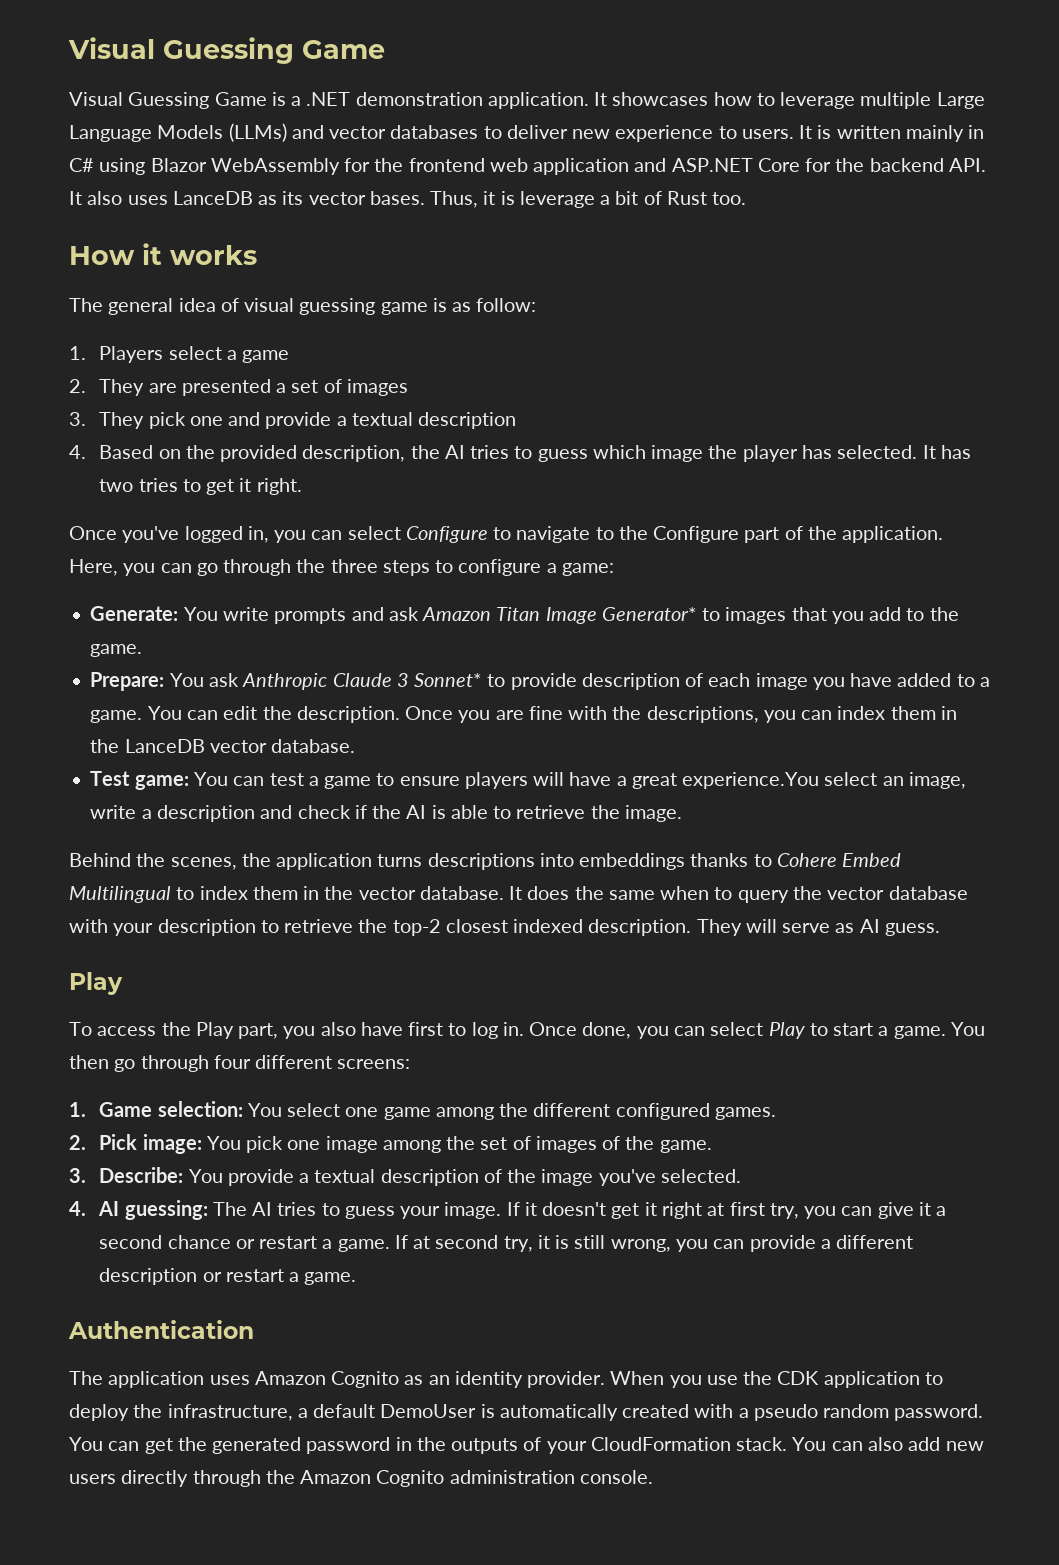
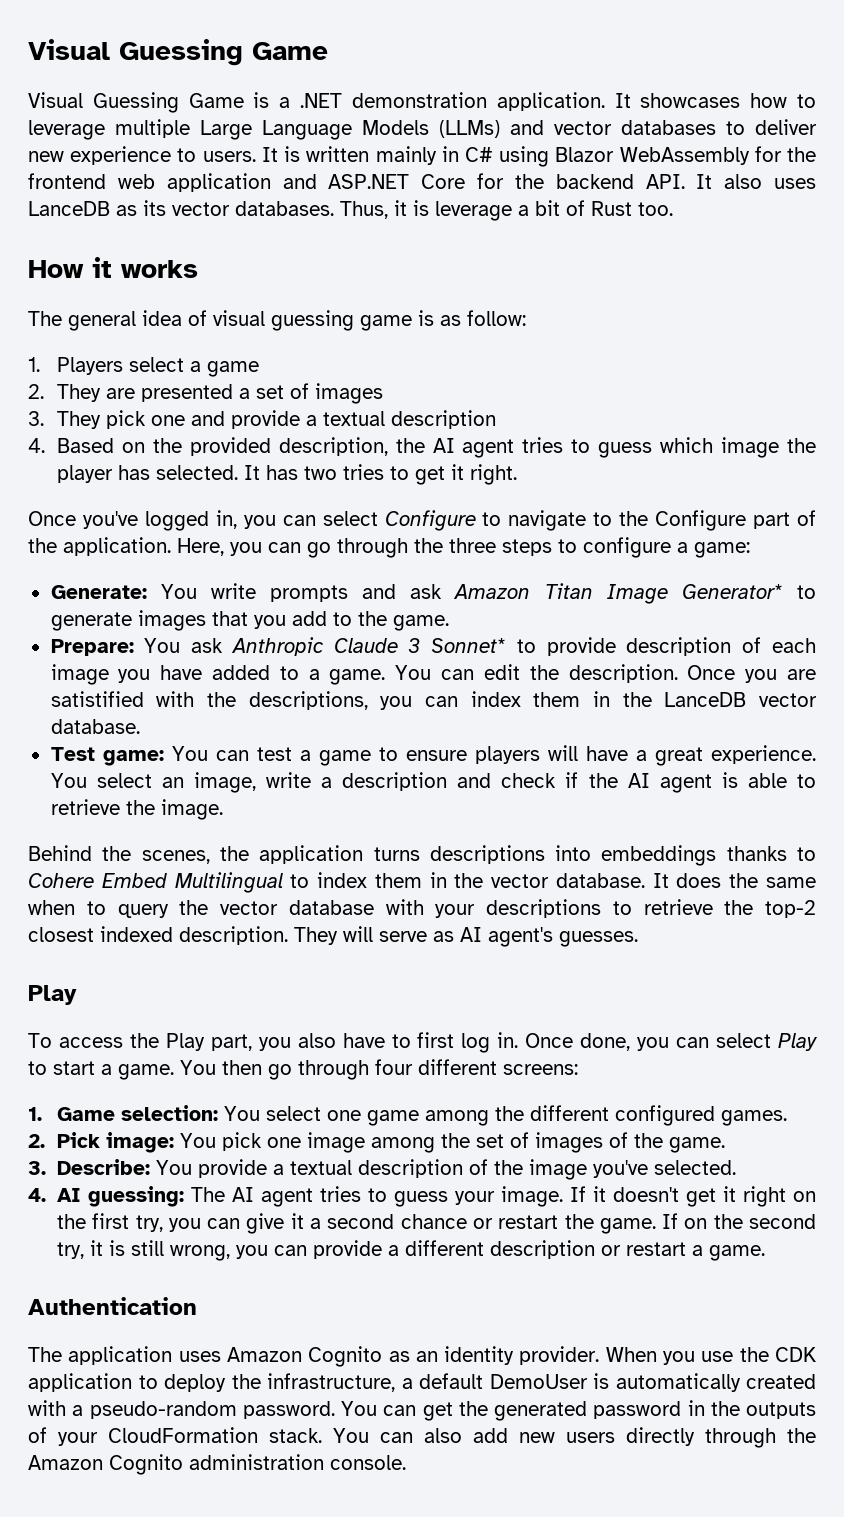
- It is written mainly in C# using Blazor WebAssembly for the frontend web application and ASP.NET Core for the backend API. It also uses LanceDB as its vector bases.
+ It is written mainly in C# using Blazor WebAssembly for the frontend web application and ASP.NET Core for the backend API. It also uses LanceDB as its vector databases.
- 4. Based on the provided description, the AI tries to guess which image the player has selected.
+ 4. Based on the provided description, the AI agent tries to guess which image the player has selected.
- Generate: You write prompts and ask Amazon Titan Image Generator* to images that you add to the game.
+ Generate: You write prompts and ask Amazon Titan Image Generator* to generate images that you add to the game.
- Once you are fine with the descriptions, you can index them in the LanceDB vector database.
+ Once you are satistified with the descriptions, you can index them in the LanceDB vector database.
- Test game: You can test a game to ensure players will have a great experience.You select an image, write a description and check if the AI is able to retrieve the image.
+ Test game: You can test a game to ensure players will have a great experience. You select an image, write a description and check if the AI agent is able to retrieve the image.
- It does the same when to query the vector database with your description to retrieve the top-2 closest indexed description.
+ It does the same when to query the vector database with your descriptions to retrieve the top-2 closest indexed description.
- They will serve as AI guess.
+ They will serve as AI agent's guesses.
- To access the Play part, you also have first to log in.
+ To access the Play part, you also have to first log in.
- 4. AI guessing: The AI tries to guess your image.
+ 4. AI guessing: The AI agent tries to guess your image.
- If it doesn't get it right at first try, you can give it a second chance or restart a game.
+ If it doesn't get it right on the first try, you can give it a second chance or restart the game.
- If at second try, it is still wrong, you can provide a different description or restart a game.
+ If on the second try, it is still wrong, you can provide a different description or restart a game.
- When you use the CDK application to deploy the infrastructure, a default DemoUser is automatically created with a pseudo random password.
+ When you use the CDK application to deploy the infrastructure, a default DemoUser is automatically created with a pseudo-random password.

